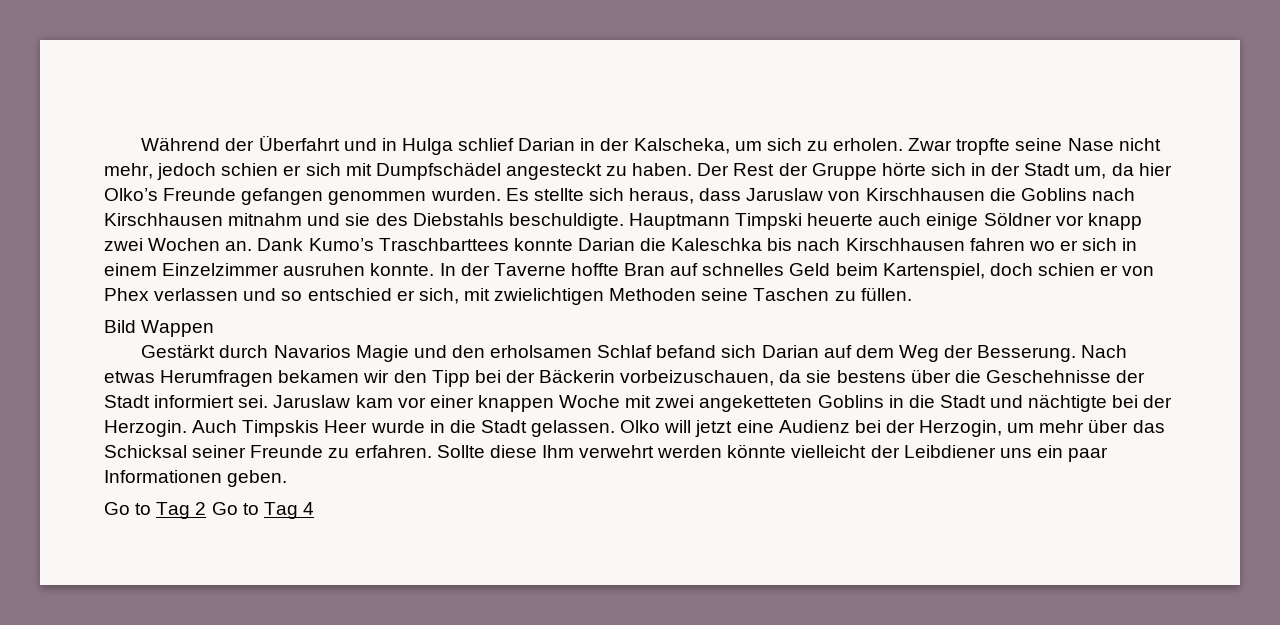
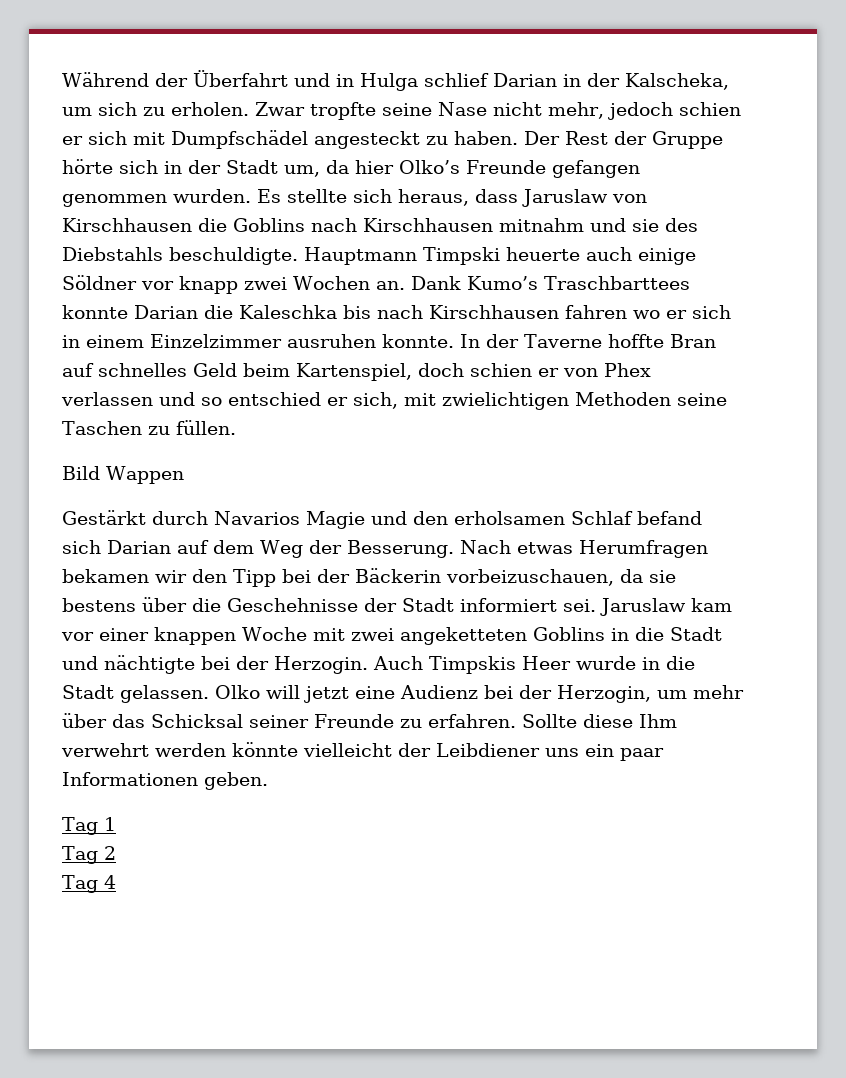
- Go to Tag 2 Go to Tag 4
+ Tag 1
+ Tag 2
+ Tag 4

